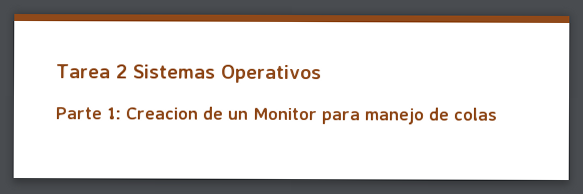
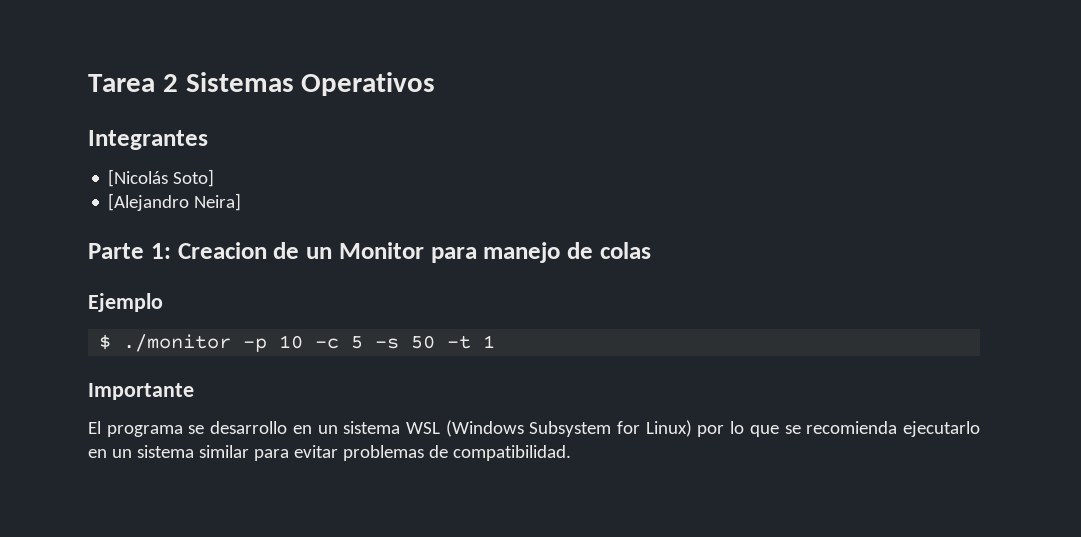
+ Integrantes
+ [Nicolás Soto]
+ [Alejandro Neira]
+ Ejemplo
+ $ ./monitor -p 10 -c 5 -s 50 -t 1
+ Importante
+ El programa se desarrollo en un sistema WSL (Windows Subsystem for Linux) por lo que se recomienda ejecutarlo en un sistema similar para evitar problemas de compatibilidad.

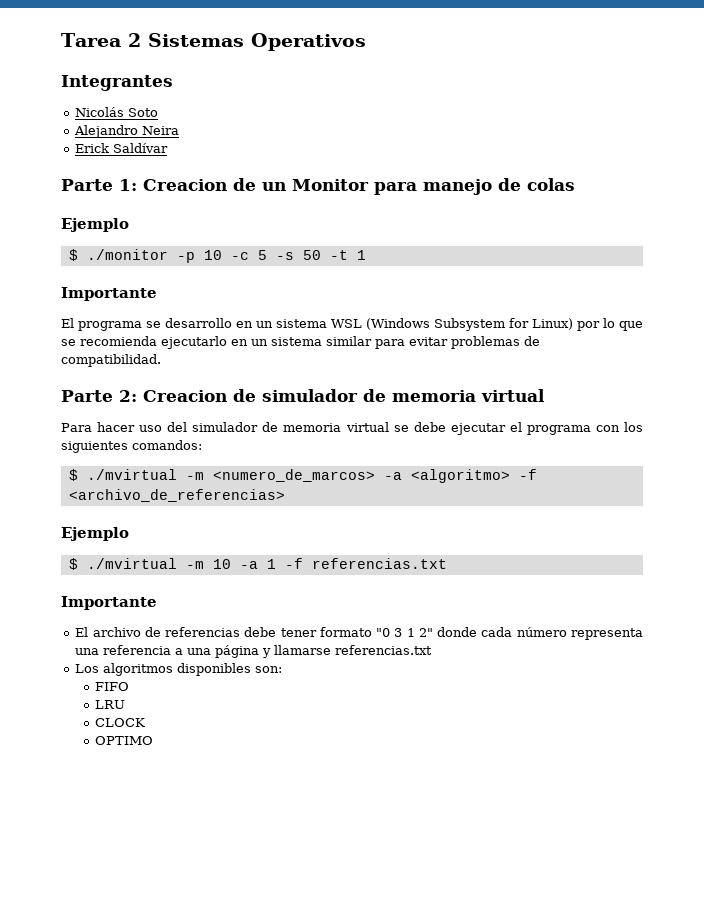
- [Nicolás Soto]
- [Alejandro Neira]
+ Nicolás Soto
+ Alejandro Neira
+ Erick Saldívar
+ Parte 2: Creacion de simulador de memoria virtual
+ Para hacer uso del simulador de memoria virtual se debe ejecutar el programa con los siguientes comandos:
+ $ ./mvirtual -m <numero_de_marcos> -a <algoritmo> -f <archivo_de_referencias>
+ Ejemplo
+ $ ./mvirtual -m 10 -a 1 -f referencias.txt
+ Importante
+ El archivo de referencias debe tener formato "0 3 1 2" donde cada número representa una referencia a una página y llamarse referencias.txt
+ Los algoritmos disponibles son:
+ FIFO
+ LRU
+ CLOCK
+ OPTIMO

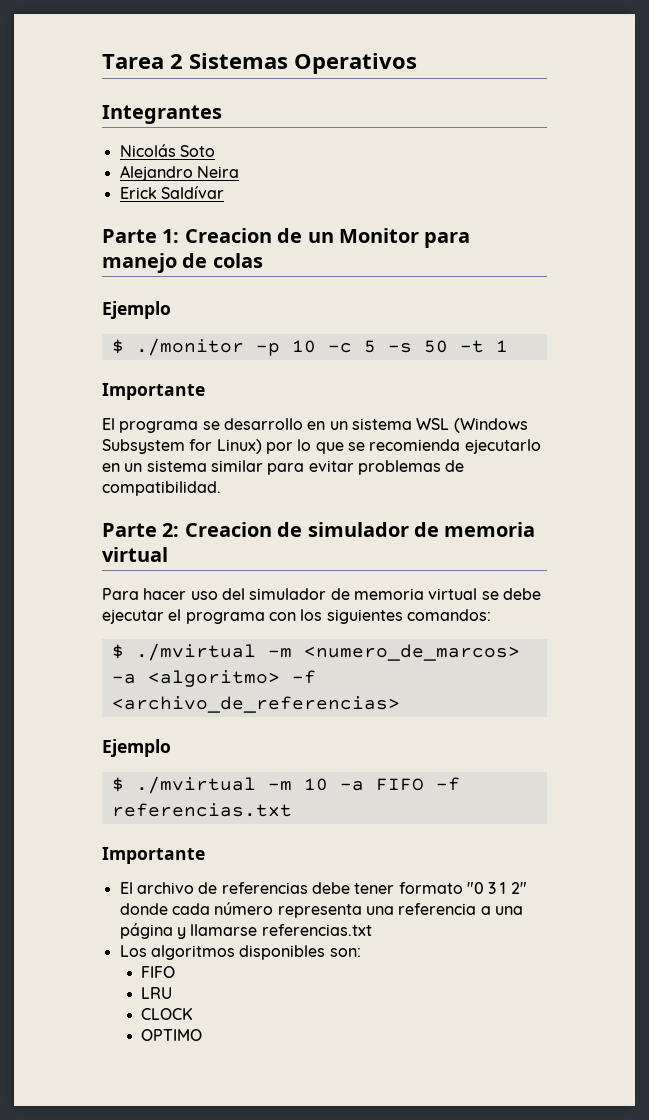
- $ ./mvirtual -m 10 -a 1 -f referencias.txt
+ $ ./mvirtual -m 10 -a FIFO -f referencias.txt

